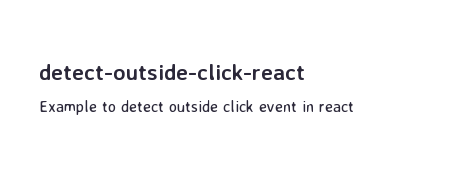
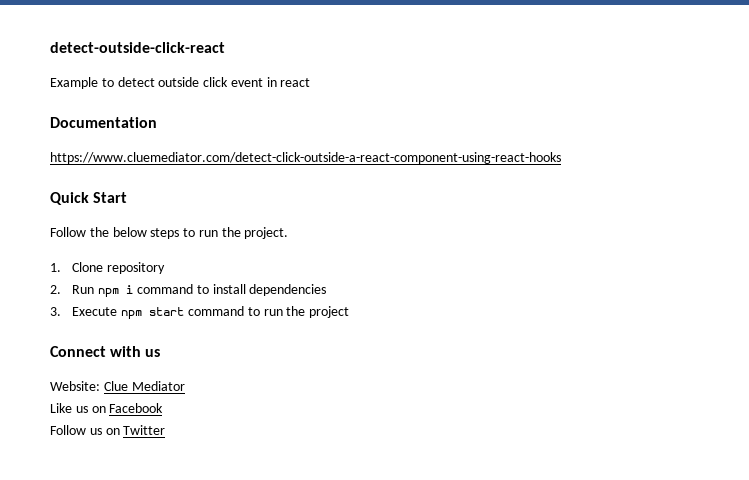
+ Documentation
+ https://www.cluemediator.com/detect-click-outside-a-react-component-using-react-hooks
+ Quick Start
+ Follow the below steps to run the project.
+ 1. Clone repository
+ 2. Run npm i command to install dependencies
+ 3. Execute npm start command to run the project
+ Connect with us
+ Website: Clue Mediator
+ Like us on Facebook
+ Follow us on Twitter

